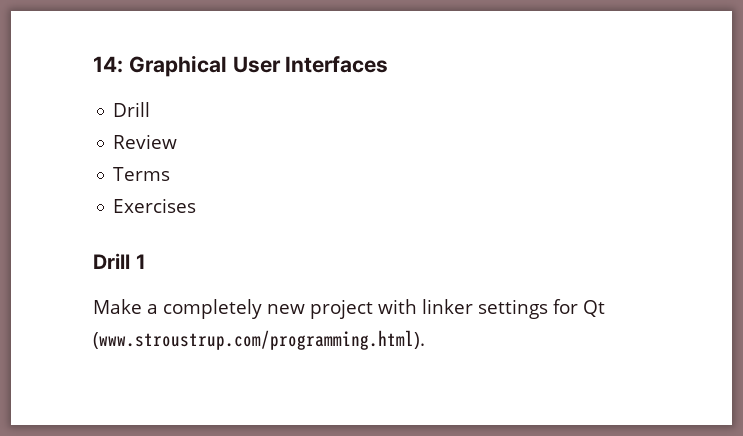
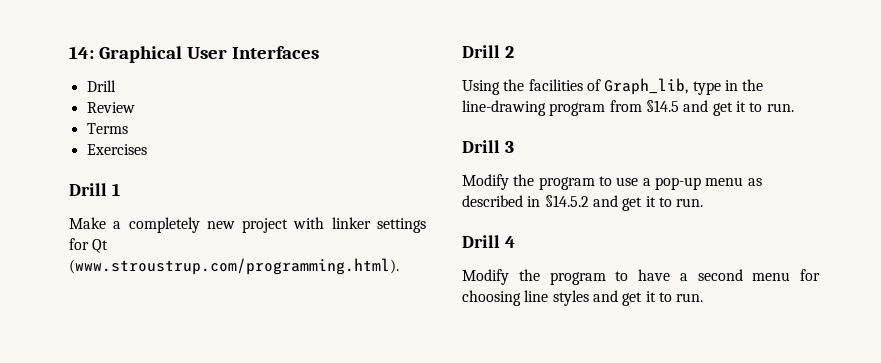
+ Drill 2
+ Using the facilities of Graph_lib, type in the line-drawing program from §14.5 and get it to run.
+ Drill 3
+ Modify the program to use a pop-up menu as described in §14.5.2 and get it to run.
+ Drill 4
+ Modify the program to have a second menu for choosing line styles and get it to run.

